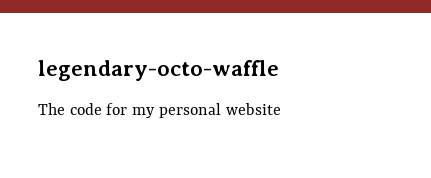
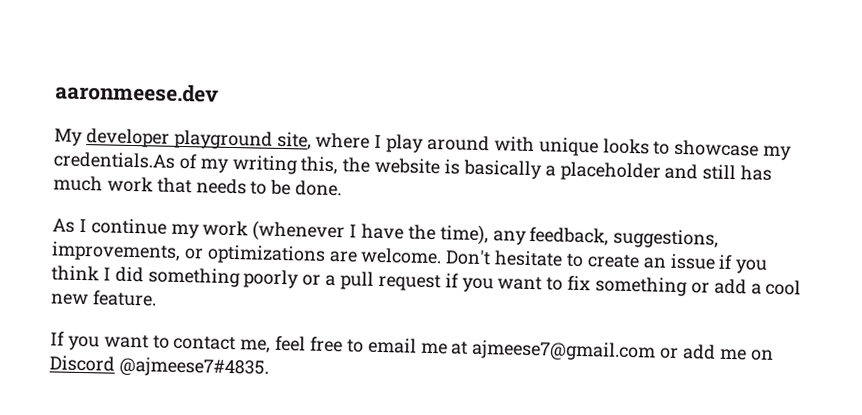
- legendary-octo-waffle
- The code for my personal website
+ aaronmeese.dev
+ My developer playground site, where I play around with unique looks to showcase my credentials.As of my writing this, the website is basically a placeholder and still has much work that needs to be done.
+ As I continue my work (whenever I have the time), any feedback, suggestions, improvements, or optimizations are welcome. Don't hesitate to create an issue if you think I did something poorly or a pull request if you want to fix something or add a cool new feature.
+ If you want to contact me, feel free to email me at ajmeese7@gmail.com or add me on Discord @ajmeese7#4835.

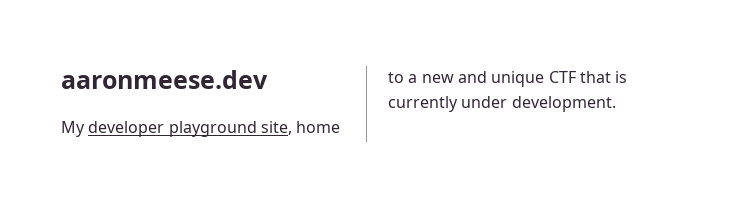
- My developer playground site, where I play around with unique looks to showcase my credentials.As of my writing this, the website is basically a placeholder and still has much work that needs to be done.
- As I continue my work (whenever I have the time), any feedback, suggestions, improvements, or optimizations are welcome. Don't hesitate to create an issue if you think I did something poorly or a pull request if you want to fix something or add a cool new feature.
- If you want to contact me, feel free to email me at ajmeese7@gmail.com or add me on Discord @ajmeese7#4835.
+ My developer playground site, home to a new and unique CTF that is currently under development.

